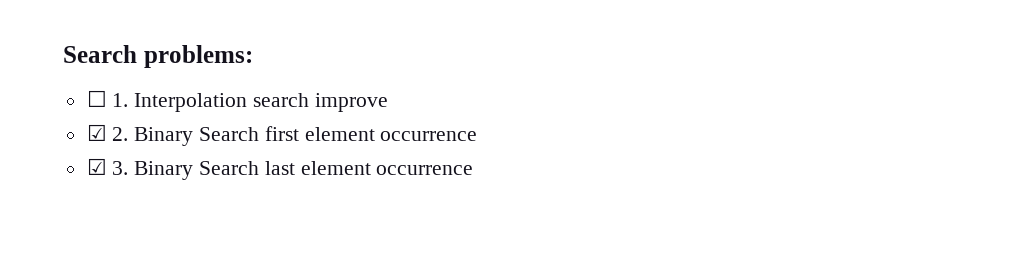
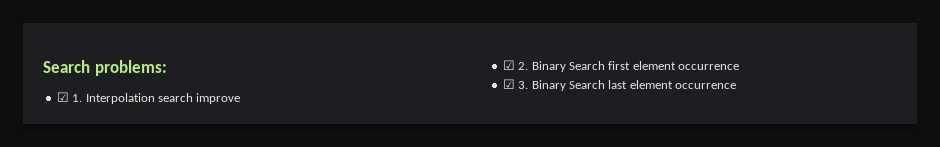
- ☐ 1. Interpolation search improve
+ ☑ 1. Interpolation search improve

